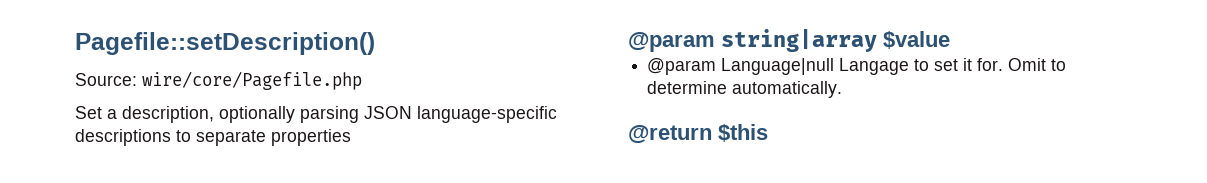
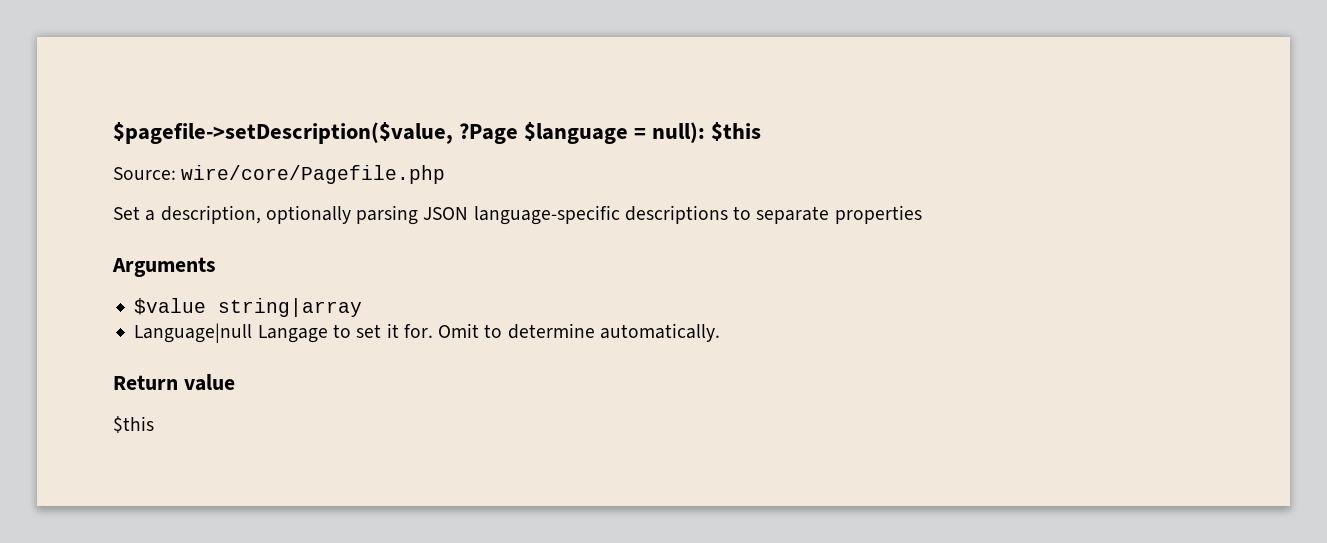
- Pagefile::setDescription()
+ $pagefile->setDescription($value, ?Page $language = null): $this
- @param string|array $value
- @param Language|null Langage to set it for.
+ Arguments
+ $value string|array
+ Language|null Langage to set it for.
- @return $this
+ Return value
+ $this

